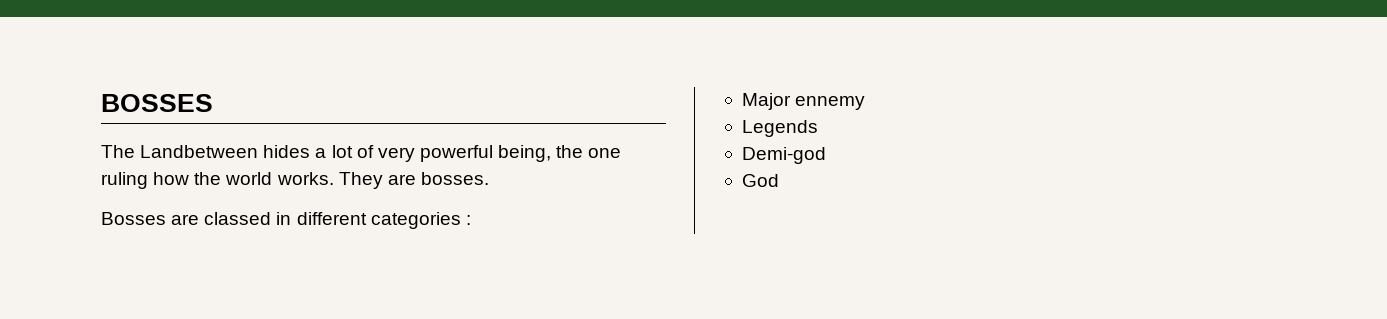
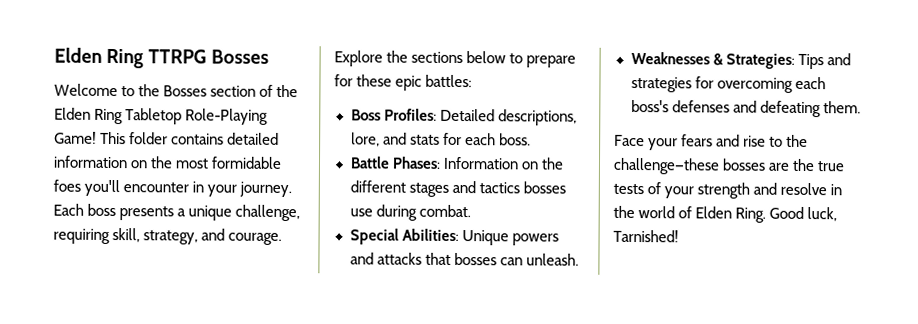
- BOSSES
- The Landbetween hides a lot of very powerful being, the one ruling how the world works. They are bosses.
- Bosses are classed in different categories :
- Major ennemy
- Legends
- Demi-god
- God
+ Elden Ring TTRPG Bosses
+ Welcome to the Bosses section of the Elden Ring Tabletop Role-Playing Game! This folder contains detailed information on the most formidable foes you'll encounter in your journey. Each boss presents a unique challenge, requiring skill, strategy, and courage. Explore the sections below to prepare for these epic battles:
+ Boss Profiles: Detailed descriptions, lore, and stats for each boss.
+ Battle Phases: Information on the different stages and tactics bosses use during combat.
+ Special Abilities: Unique powers and attacks that bosses can unleash.
+ Weaknesses & Strategies: Tips and strategies for overcoming each boss's defenses and defeating them.
+ Face your fears and rise to the challenge—these bosses are the true tests of your strength and resolve in the world of Elden Ring. Good luck, Tarnished!

